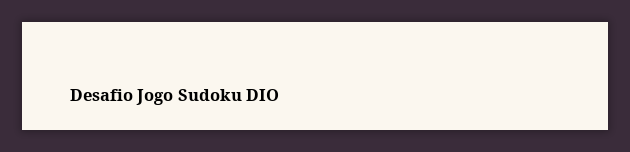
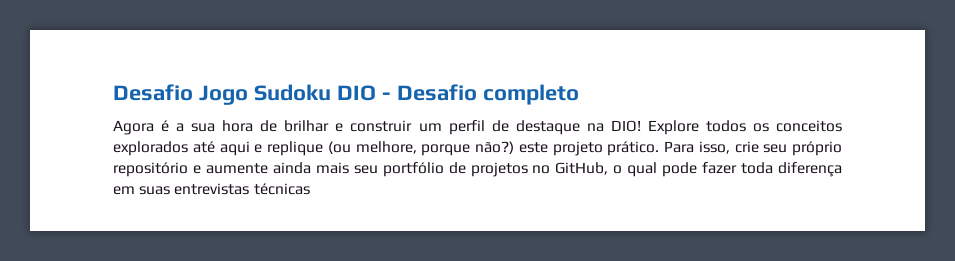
- Desafio Jogo Sudoku DIO
+ Desafio Jogo Sudoku DIO - Desafio completo
+ Agora é a sua hora de brilhar e construir um perfil de destaque na DIO! Explore todos os conceitos explorados até aqui e replique (ou melhore, porque não?) este projeto prático. Para isso, crie seu próprio repositório e aumente ainda mais seu portfólio de projetos no GitHub, o qual pode fazer toda diferença em suas entrevistas técnicas

